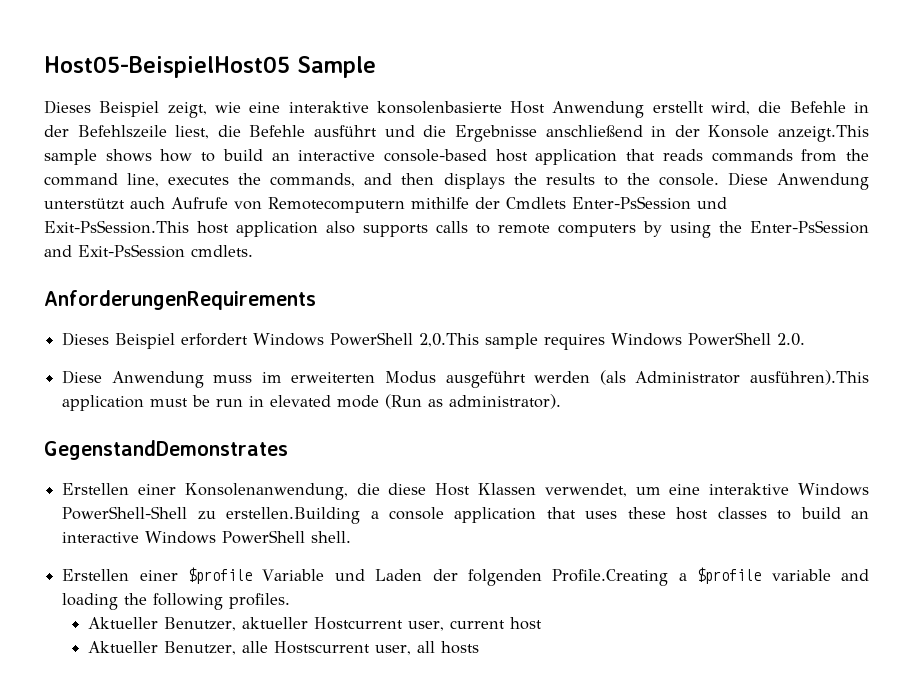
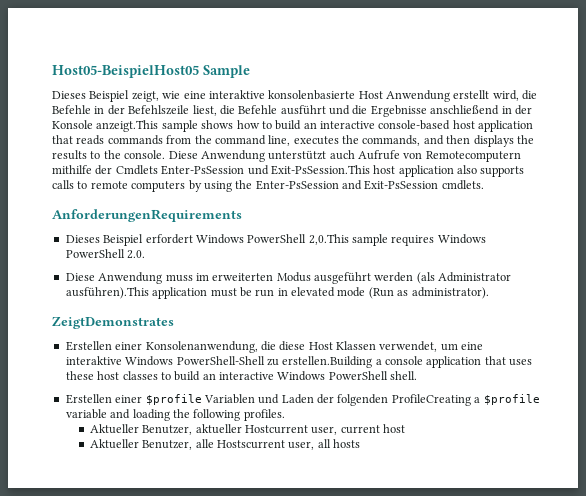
- GegenstandDemonstrates
+ ZeigtDemonstrates
- Erstellen einer $profile Variable und Laden der folgenden Profile.Creating a $profile variable and loading the following profiles.
+ Erstellen einer $profile Variablen und Laden der folgenden ProfileCreating a $profile variable and loading the following profiles.

